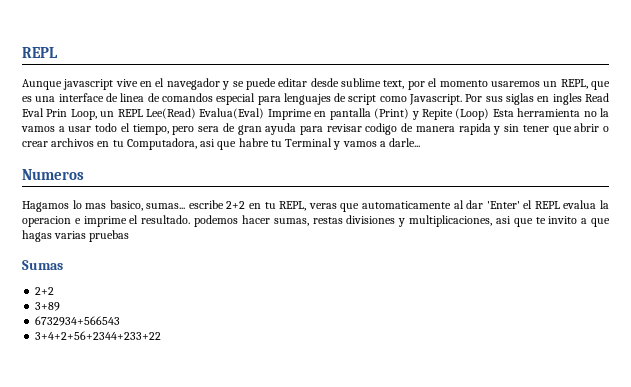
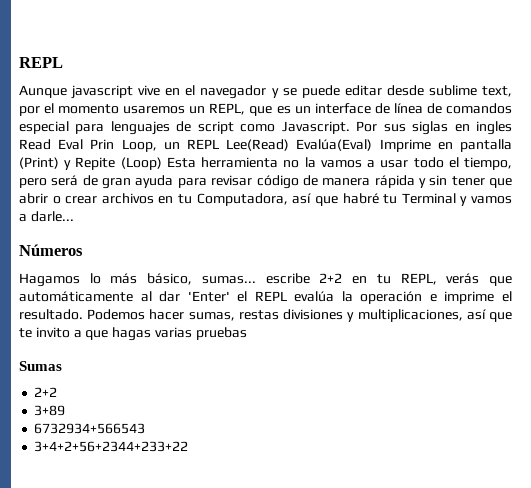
- Aunque javascript vive en el navegador y se puede editar desde sublime text, por el momento usaremos un REPL, que es una interface de linea de comandos especial para lenguajes de script como Javascript.
+ Aunque javascript vive en el navegador y se puede editar desde sublime text, por el momento usaremos un REPL, que es un interface de línea de comandos especial para lenguajes de script como Javascript.
- Por sus siglas en ingles Read Eval Prin Loop, un REPL Lee(Read) Evalua(Eval) Imprime en pantalla (Print) y Repite (Loop) Esta herramienta no la vamos a usar todo el tiempo, pero sera de gran ayuda para revisar codigo de manera rapida y sin tener que abrir o crear archivos en tu Computadora, asi que habre tu Terminal y vamos a darle...
+ Por sus siglas en ingles Read Eval Prin Loop, un REPL Lee(Read) Evalúa(Eval) Imprime en pantalla (Print) y Repite (Loop) Esta herramienta no la vamos a usar todo el tiempo, pero será de gran ayuda para revisar código de manera rápida y sin tener que abrir o crear archivos en tu Computadora, así que habré tu Terminal y vamos a darle...
- Numeros
+ Números
- Hagamos lo mas basico, sumas... escribe 2+2 en tu REPL, veras que automaticamente al dar 'Enter' el REPL evalua la operacion e imprime el resultado. podemos hacer sumas, restas divisiones y multiplicaciones, asi que te invito a que hagas varias pruebas
+ Hagamos lo más básico, sumas... escribe 2+2 en tu REPL, verás que automáticamente al dar 'Enter' el REPL evalúa la operación e imprime el resultado. Podemos hacer sumas, restas divisiones y multiplicaciones, así que te invito a que hagas varias pruebas

